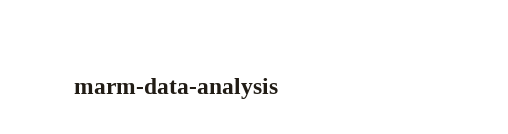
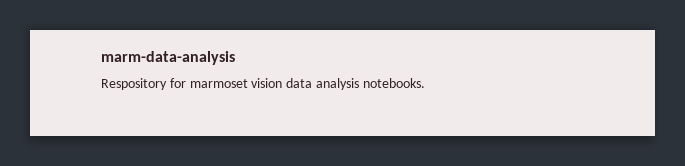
+ Respository for marmoset vision data analysis notebooks.

